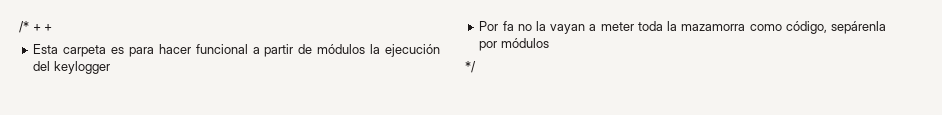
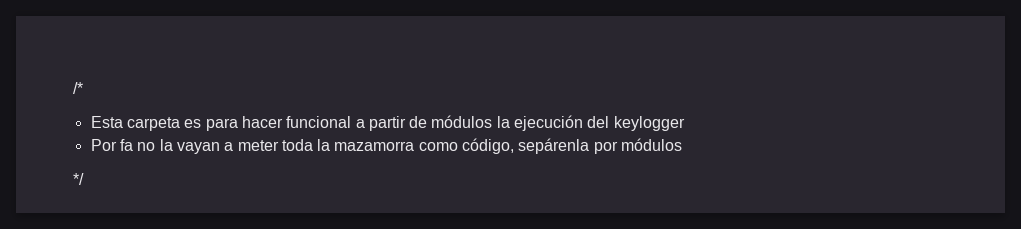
- /* + +
+ /*

